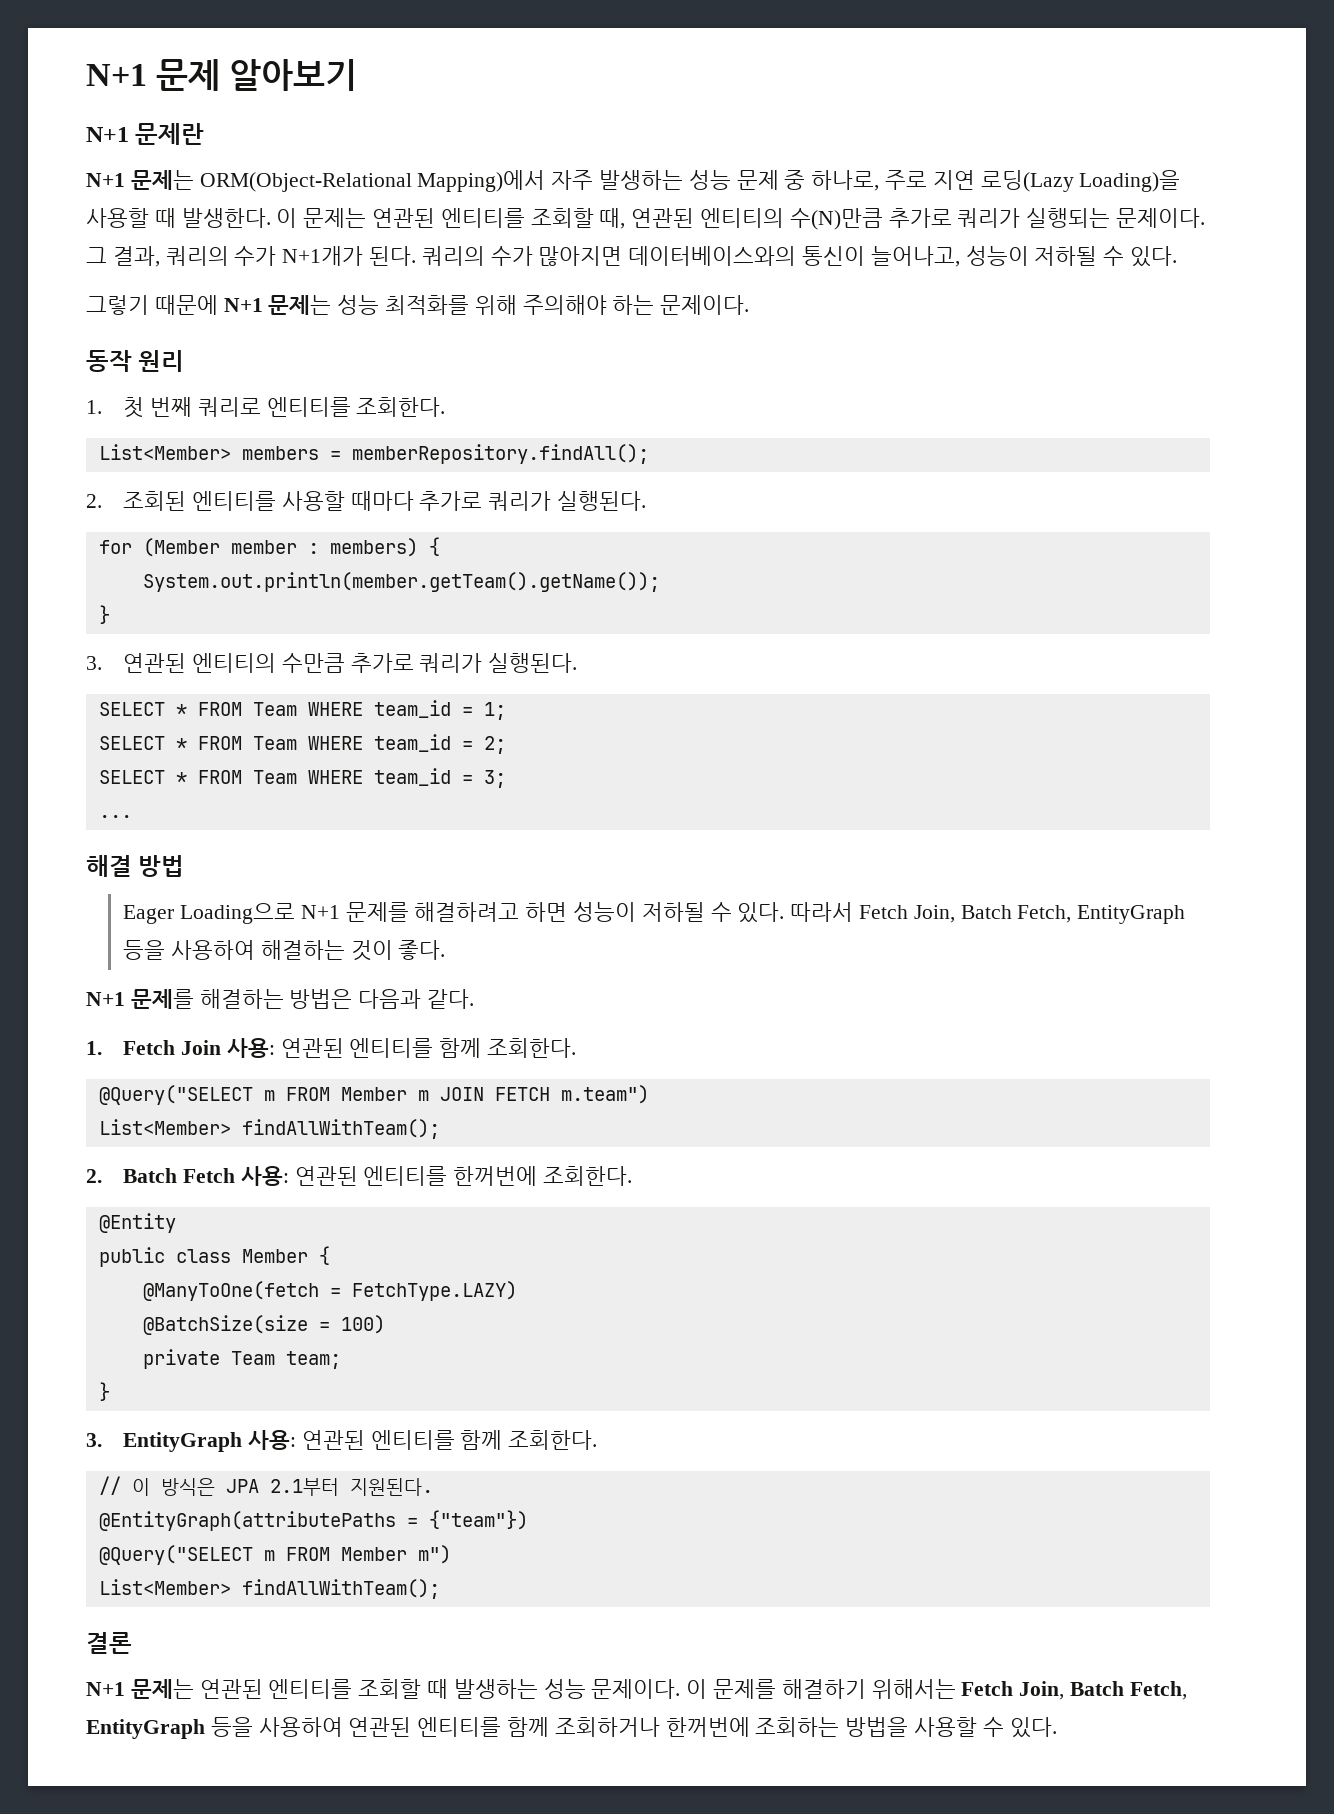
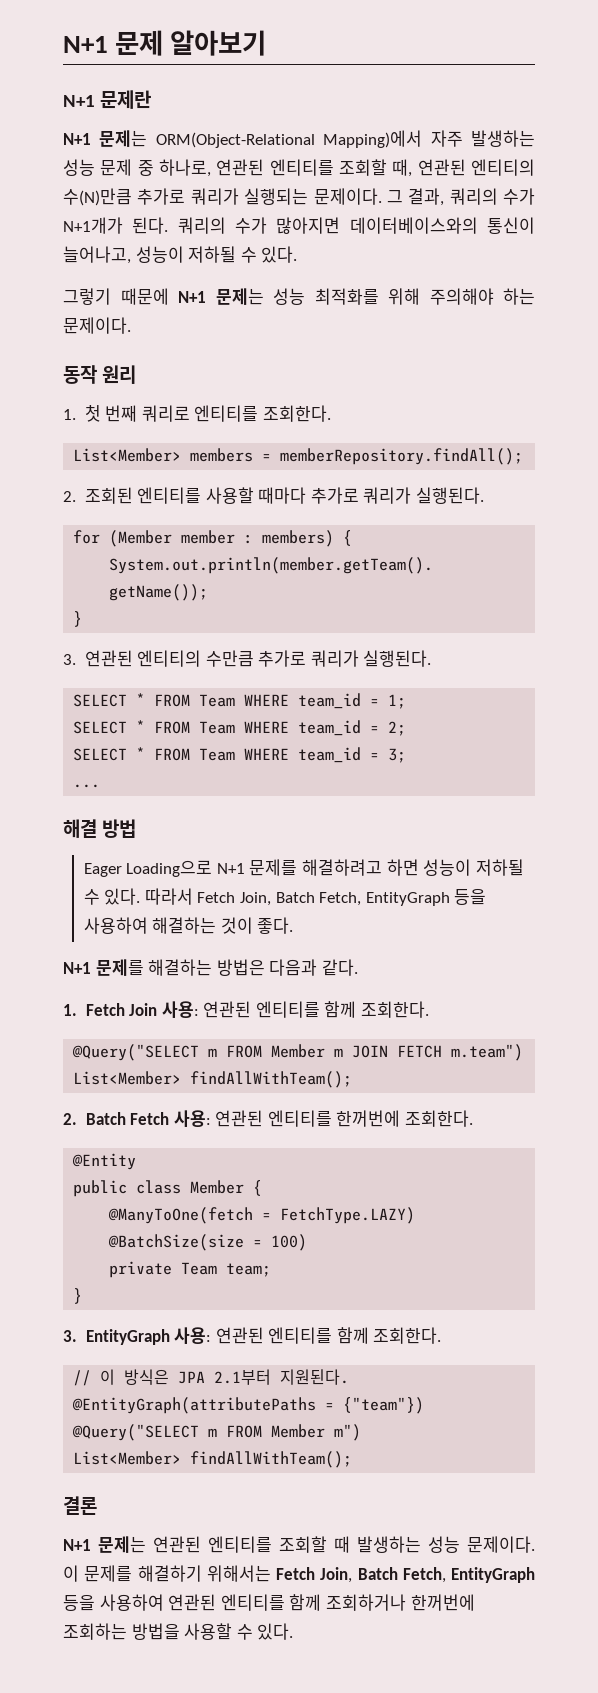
- N+1 문제는 ORM(Object-Relational Mapping)에서 자주 발생하는 성능 문제 중 하나로, 주로 지연 로딩(Lazy Loading)을 사용할 때 발생한다. 이 문제는 연관된 엔티티를 조회할 때, 연관된 엔티티의 수(N)만큼 추가로 쿼리가 실행되는 문제이다.
+ N+1 문제는 ORM(Object-Relational Mapping)에서 자주 발생하는 성능 문제 중 하나로, 연관된 엔티티를 조회할 때, 연관된 엔티티의 수(N)만큼 추가로 쿼리가 실행되는 문제이다.

